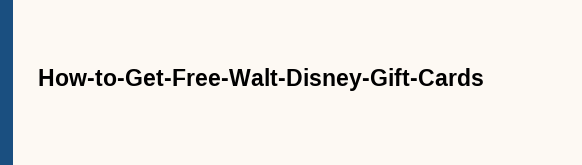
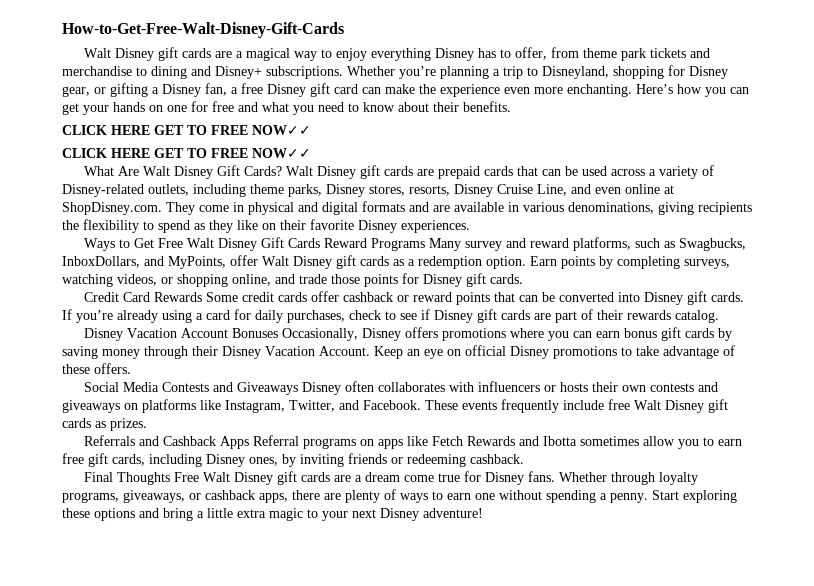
+ Walt Disney gift cards are a magical way to enjoy everything Disney has to offer, from theme park tickets and merchandise to dining and Disney+ subscriptions. Whether you’re planning a trip to Disneyland, shopping for Disney gear, or gifting a Disney fan, a free Disney gift card can make the experience even more enchanting. Here’s how you can get your hands on one for free and what you need to know about their benefits.
+ CLICK HERE GET TO FREE NOW✓✓
+ CLICK HERE GET TO FREE NOW✓✓
+ What Are Walt Disney Gift Cards? Walt Disney gift cards are prepaid cards that can be used across a variety of Disney-related outlets, including theme parks, Disney stores, resorts, Disney Cruise Line, and even online at ShopDisney.com. They come in physical and digital formats and are available in various denominations, giving recipients the flexibility to spend as they like on their favorite Disney experiences.
+ Ways to Get Free Walt Disney Gift Cards Reward Programs Many survey and reward platforms, such as Swagbucks, InboxDollars, and MyPoints, offer Walt Disney gift cards as a redemption option. Earn points by completing surveys, watching videos, or shopping online, and trade those points for Disney gift cards.
+ Credit Card Rewards Some credit cards offer cashback or reward points that can be converted into Disney gift cards. If you’re already using a card for daily purchases, check to see if Disney gift cards are part of their rewards catalog.
+ Disney Vacation Account Bonuses Occasionally, Disney offers promotions where you can earn bonus gift cards by saving money through their Disney Vacation Account. Keep an eye on official Disney promotions to take advantage of these offers.
+ Social Media Contests and Giveaways Disney often collaborates with influencers or hosts their own contests and giveaways on platforms like Instagram, Twitter, and Facebook. These events frequently include free Walt Disney gift cards as prizes.
+ Referrals and Cashback Apps Referral programs on apps like Fetch Rewards and Ibotta sometimes allow you to earn free gift cards, including Disney ones, by inviting friends or redeeming cashback.
+ Final Thoughts Free Walt Disney gift cards are a dream come true for Disney fans. Whether through loyalty programs, giveaways, or cashback apps, there are plenty of ways to earn one without spending a penny. Start exploring these options and bring a little extra magic to your next Disney adventure!

